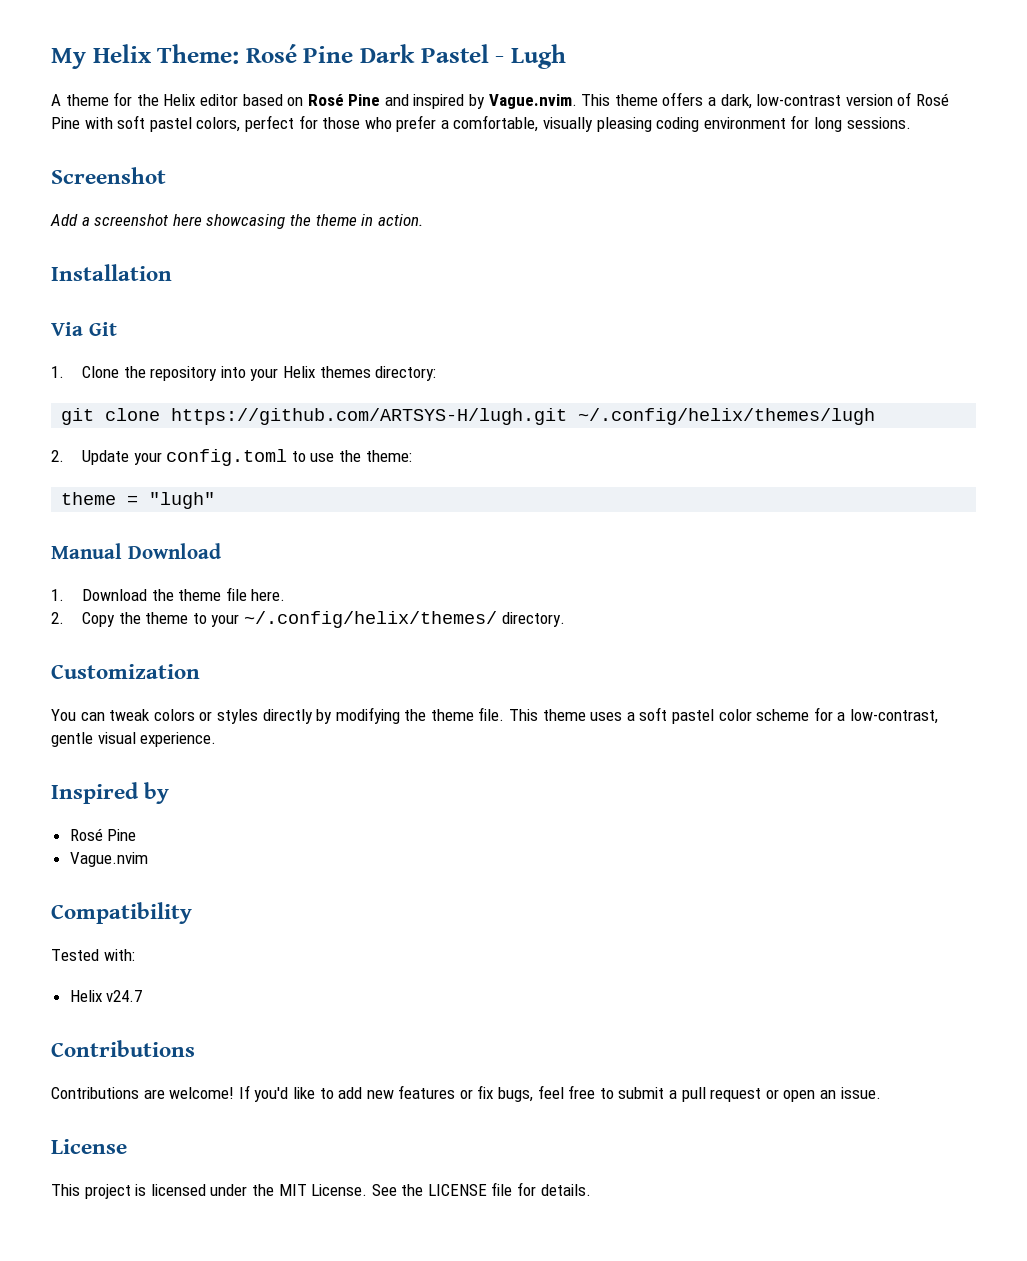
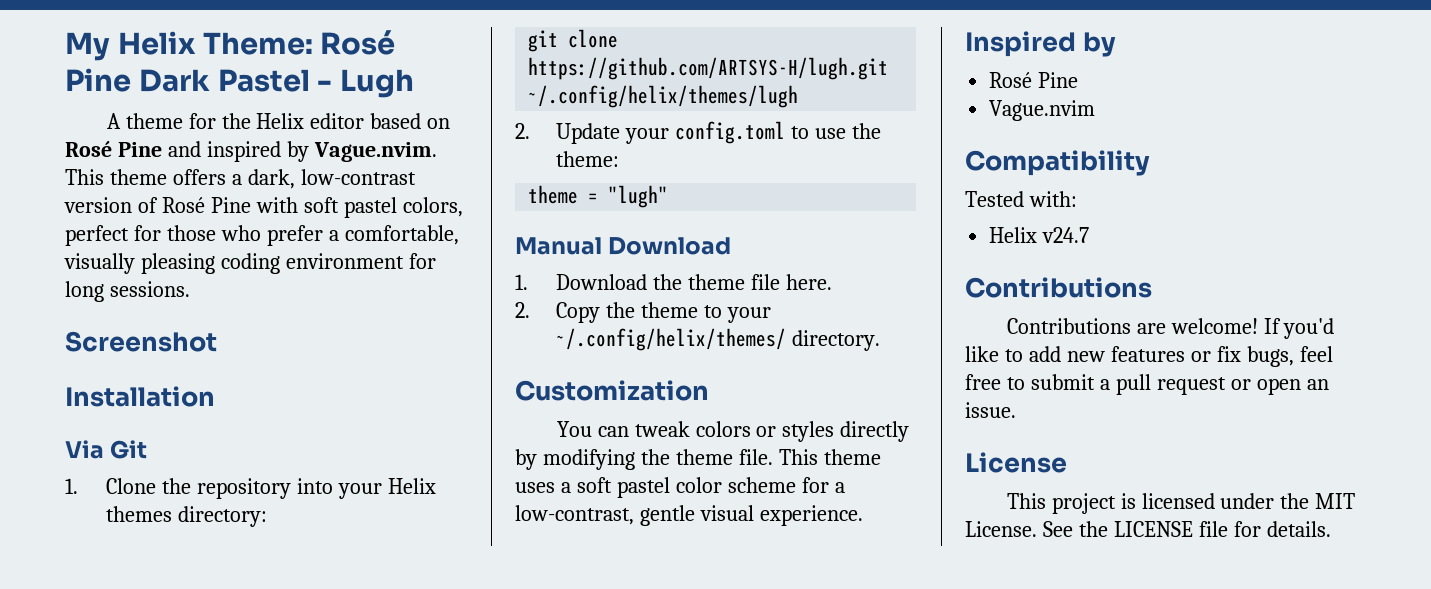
- Add a screenshot here showcasing the theme in action.

